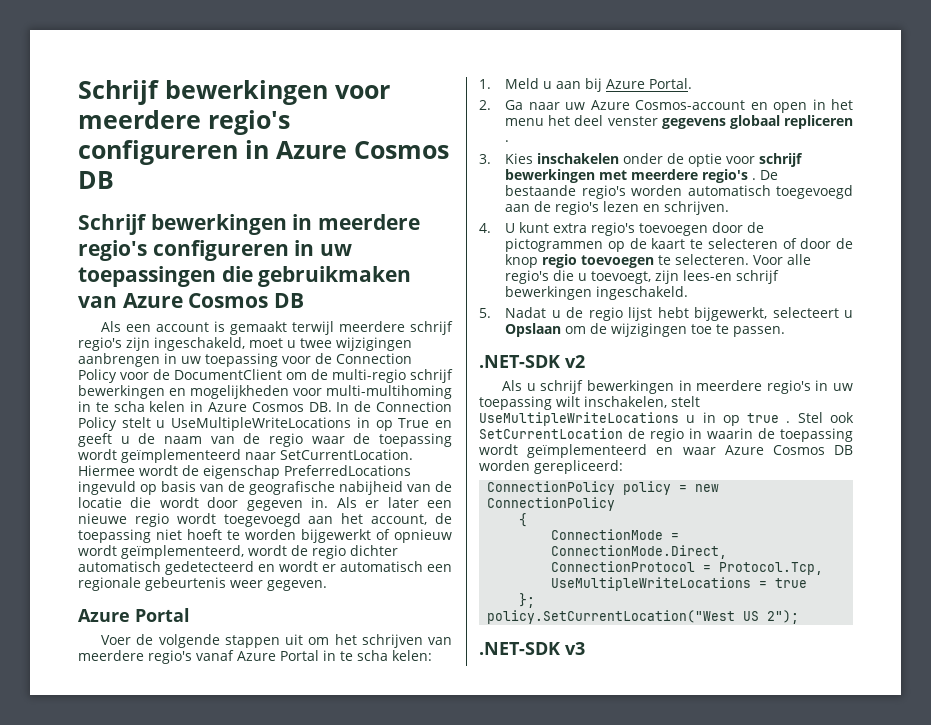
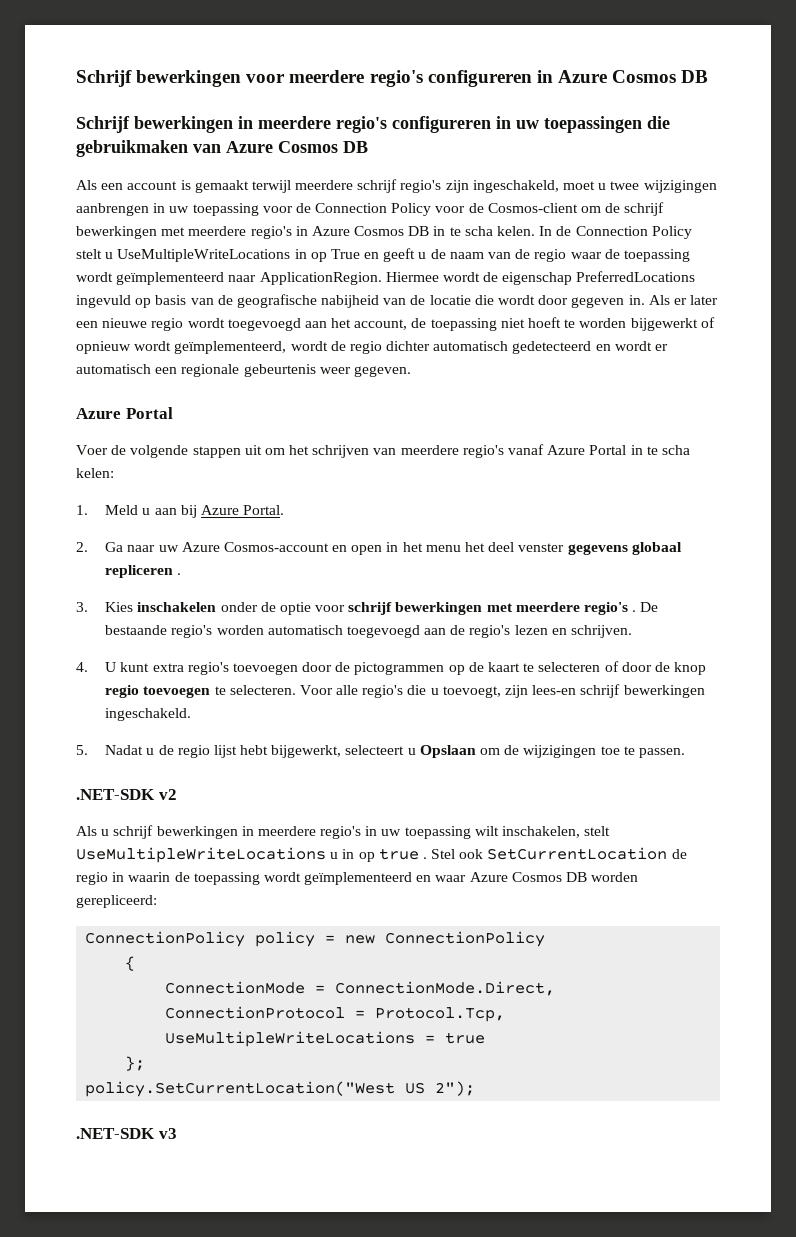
- Als een account is gemaakt terwijl meerdere schrijf regio's zijn ingeschakeld, moet u twee wijzigingen aanbrengen in uw toepassing voor de Connection Policy voor de DocumentClient om de multi-regio schrijf bewerkingen en mogelijkheden voor multi-multihoming in te scha kelen in Azure Cosmos DB. In de Connection Policy stelt u UseMultipleWriteLocations in op True en geeft u de naam van de regio waar de toepassing wordt geïmplementeerd naar SetCurrentLocation.
+ Als een account is gemaakt terwijl meerdere schrijf regio's zijn ingeschakeld, moet u twee wijzigingen aanbrengen in uw toepassing voor de Connection Policy voor de Cosmos-client om de schrijf bewerkingen met meerdere regio's in Azure Cosmos DB in te scha kelen. In de Connection Policy stelt u UseMultipleWriteLocations in op True en geeft u de naam van de regio waar de toepassing wordt geïmplementeerd naar ApplicationRegion.

